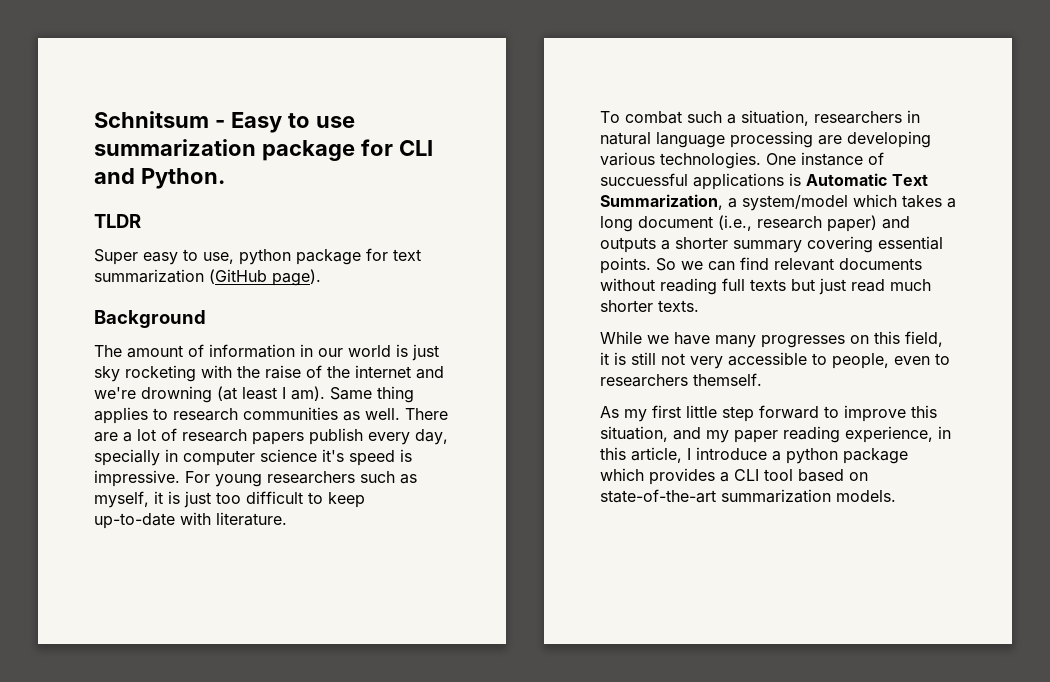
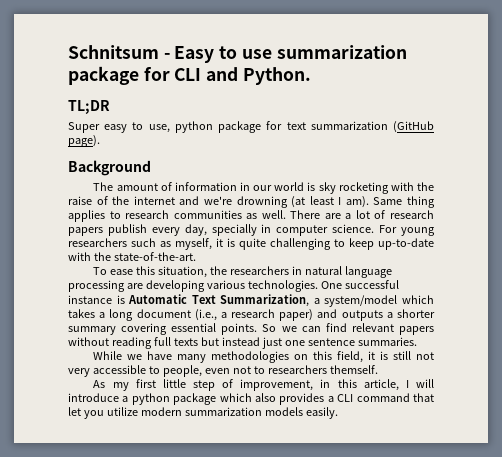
- TLDR
+ TL;DR
- The amount of information in our world is just sky rocketing with the raise of the internet and we're drowning (at least I am).
+ The amount of information in our world is sky rocketing with the raise of the internet and we're drowning (at least I am).
- There are a lot of research papers publish every day, specially in computer science it's speed is impressive.
+ There are a lot of research papers publish every day, specially in computer science.
- For young researchers such as myself, it is just too difficult to keep up-to-date with literature.
+ For young researchers such as myself, it is quite challenging to keep up-to-date with the state-of-the-art.
- To combat such a situation, researchers in natural language processing are developing various technologies.
+ To ease this situation, the researchers in natural language processing are developing various technologies.
- One instance of succuessful applications is Automatic Text Summarization, a system/model which takes a long document (i.e., research paper) and outputs a shorter summary covering essential points.
+ One successful instance is Automatic Text Summarization, a system/model which takes a long document (i.e., a research paper) and outputs a shorter summary covering essential points.
- So we can find relevant documents without reading full texts but just read much shorter texts.
+ So we can find relevant papers without reading full texts but instead just one sentence summaries.
- While we have many progresses on this field, it is still not very accessible to people, even to researchers themself.
+ While we have many methodologies on this field, it is still not very accessible to people, even not to researchers themself.
- As my first little step forward to improve this situation, and my paper reading experience, in this article, I introduce a python package which provides a CLI tool based on state-of-the-art summarization models.
+ As my first little step of improvement, in this article, I will introduce a python package which also provides a CLI command that let you utilize modern summarization models easily.

